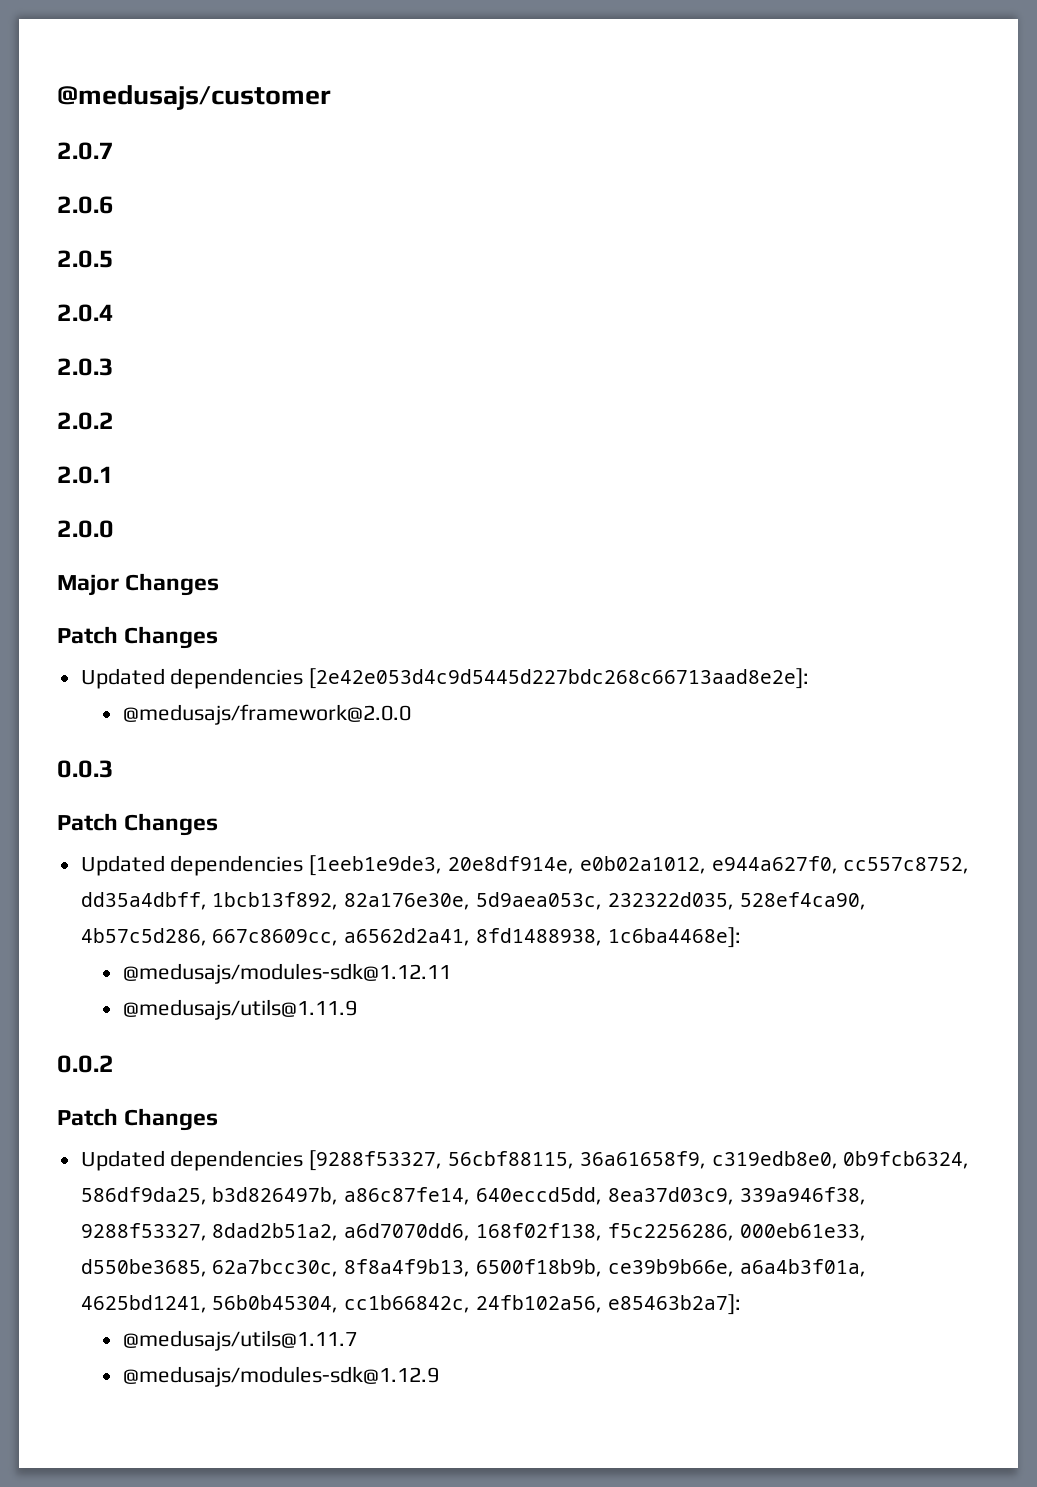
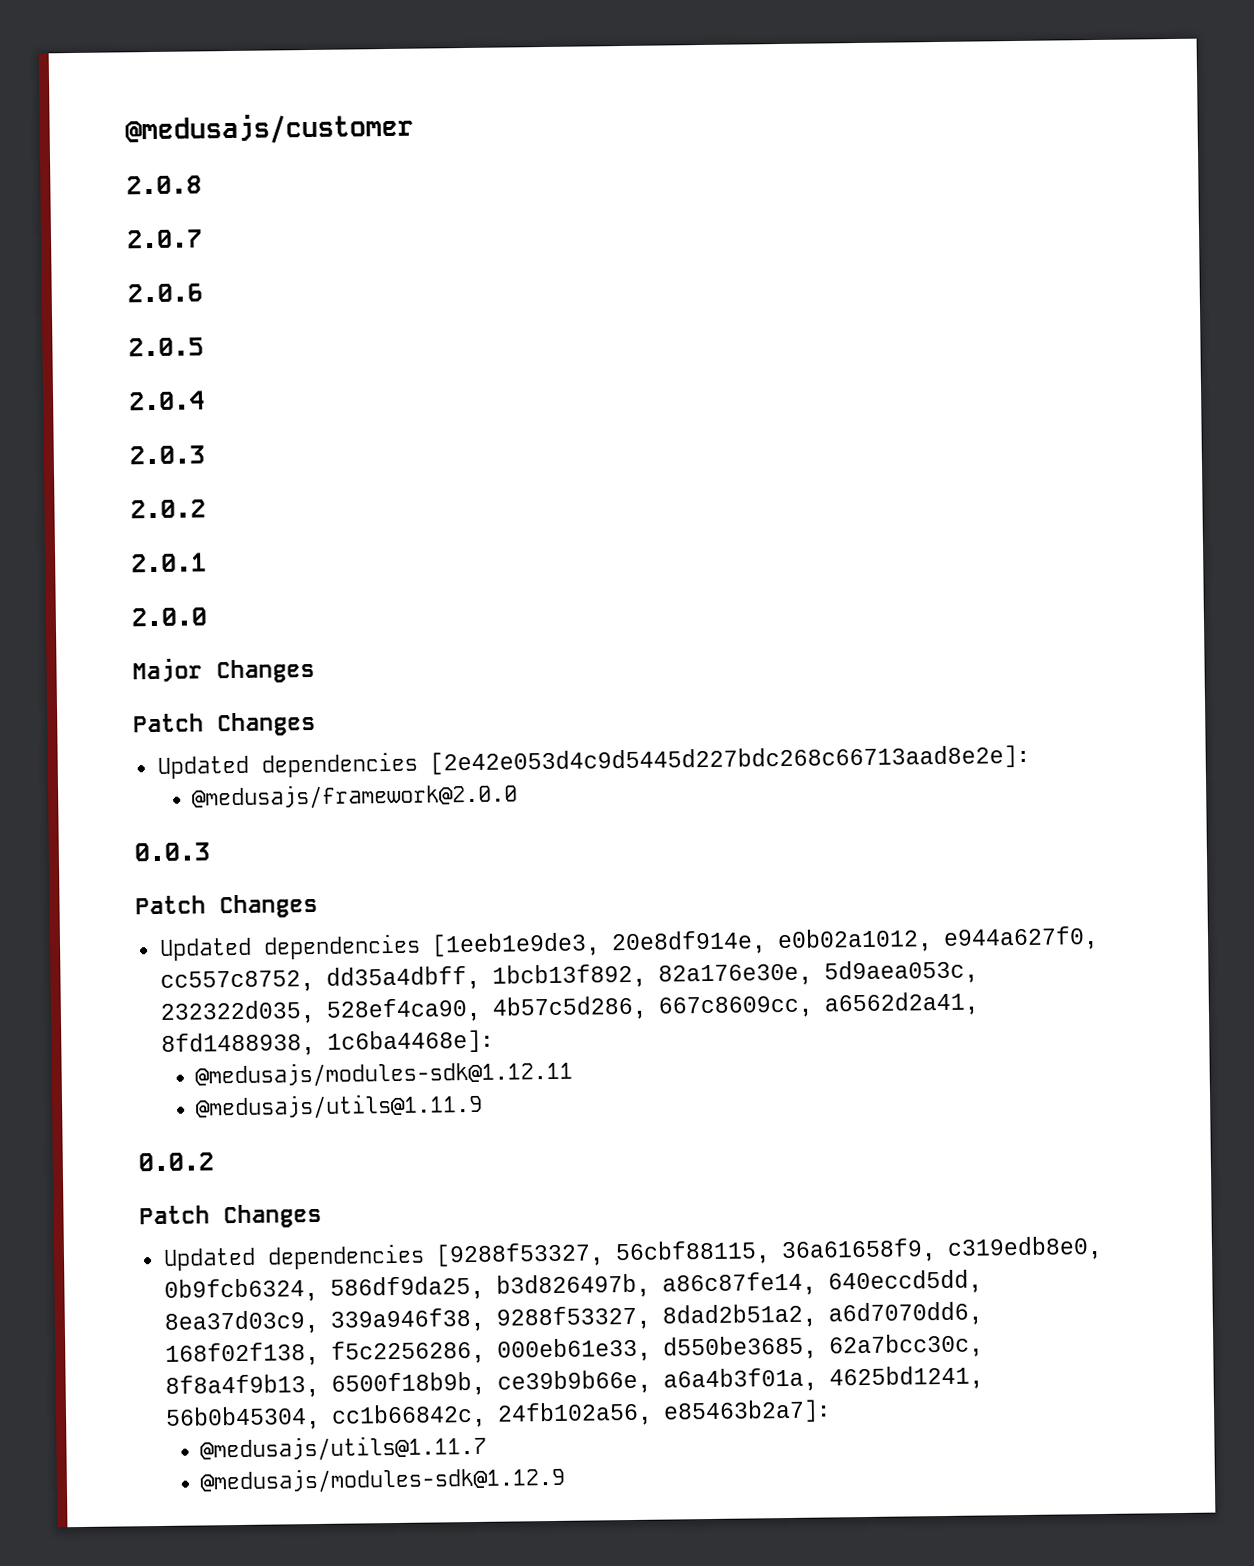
+ 2.0.8

